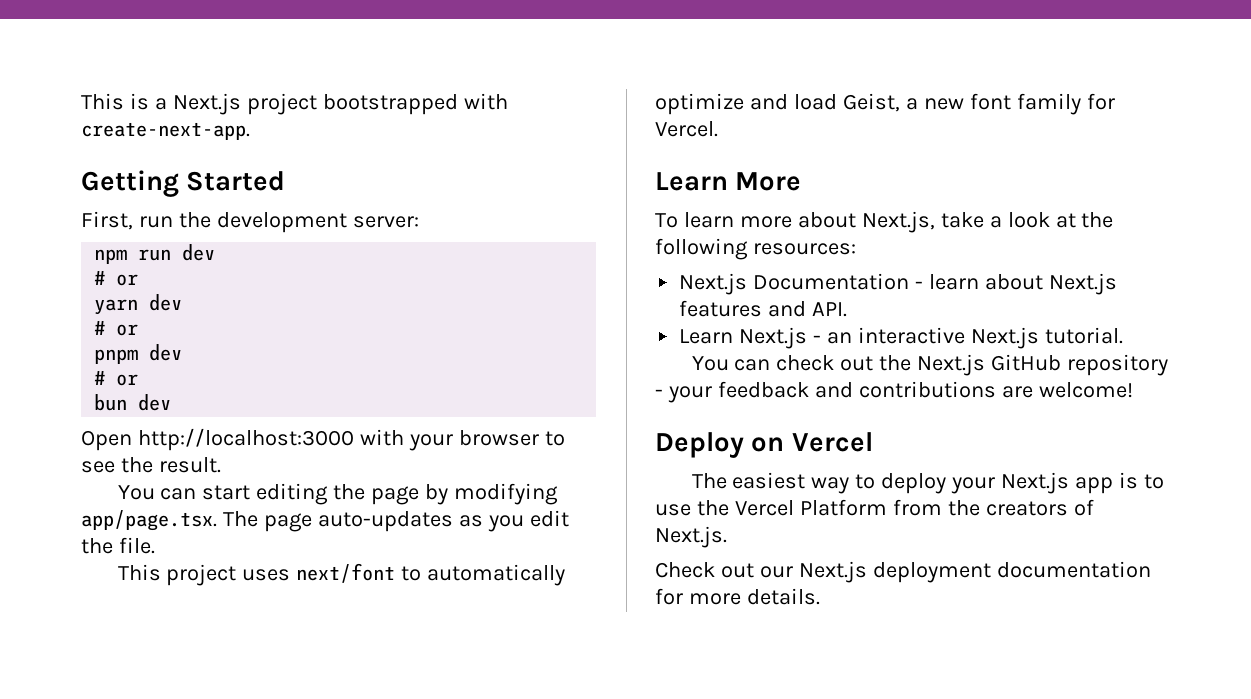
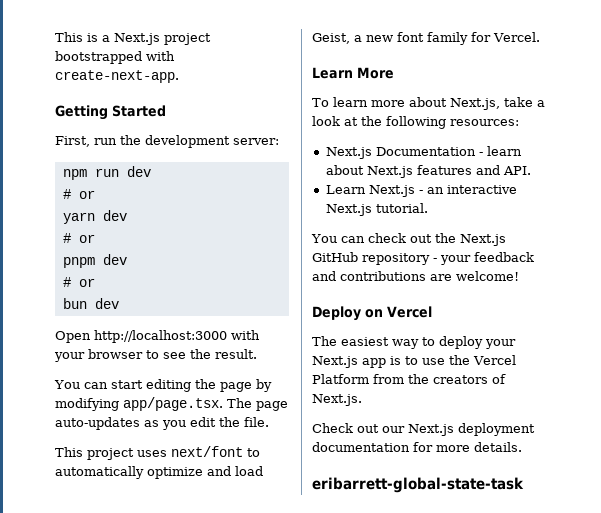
+ eribarrett-global-state-task

